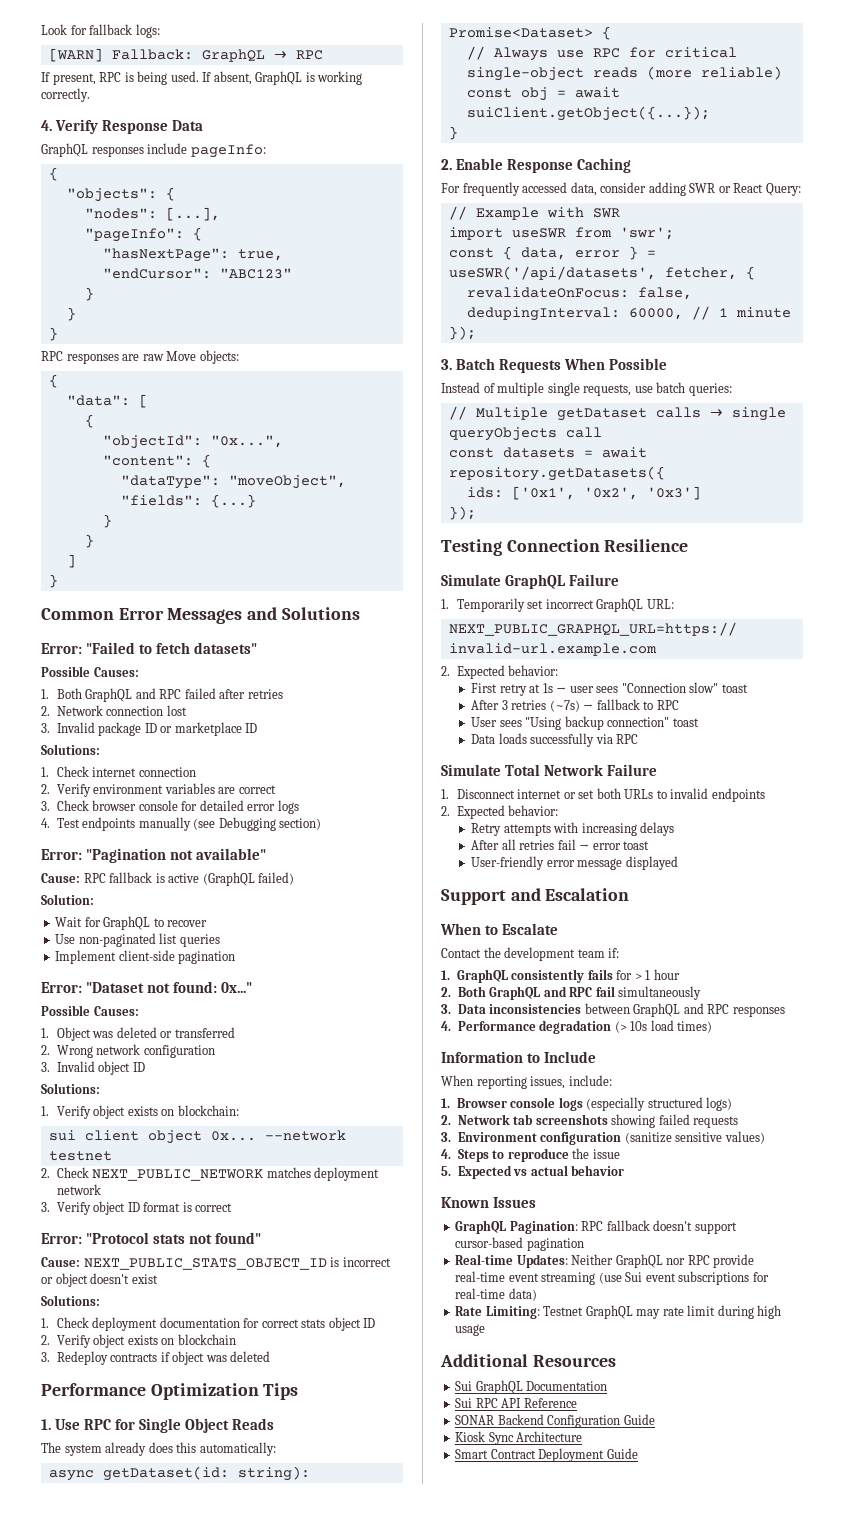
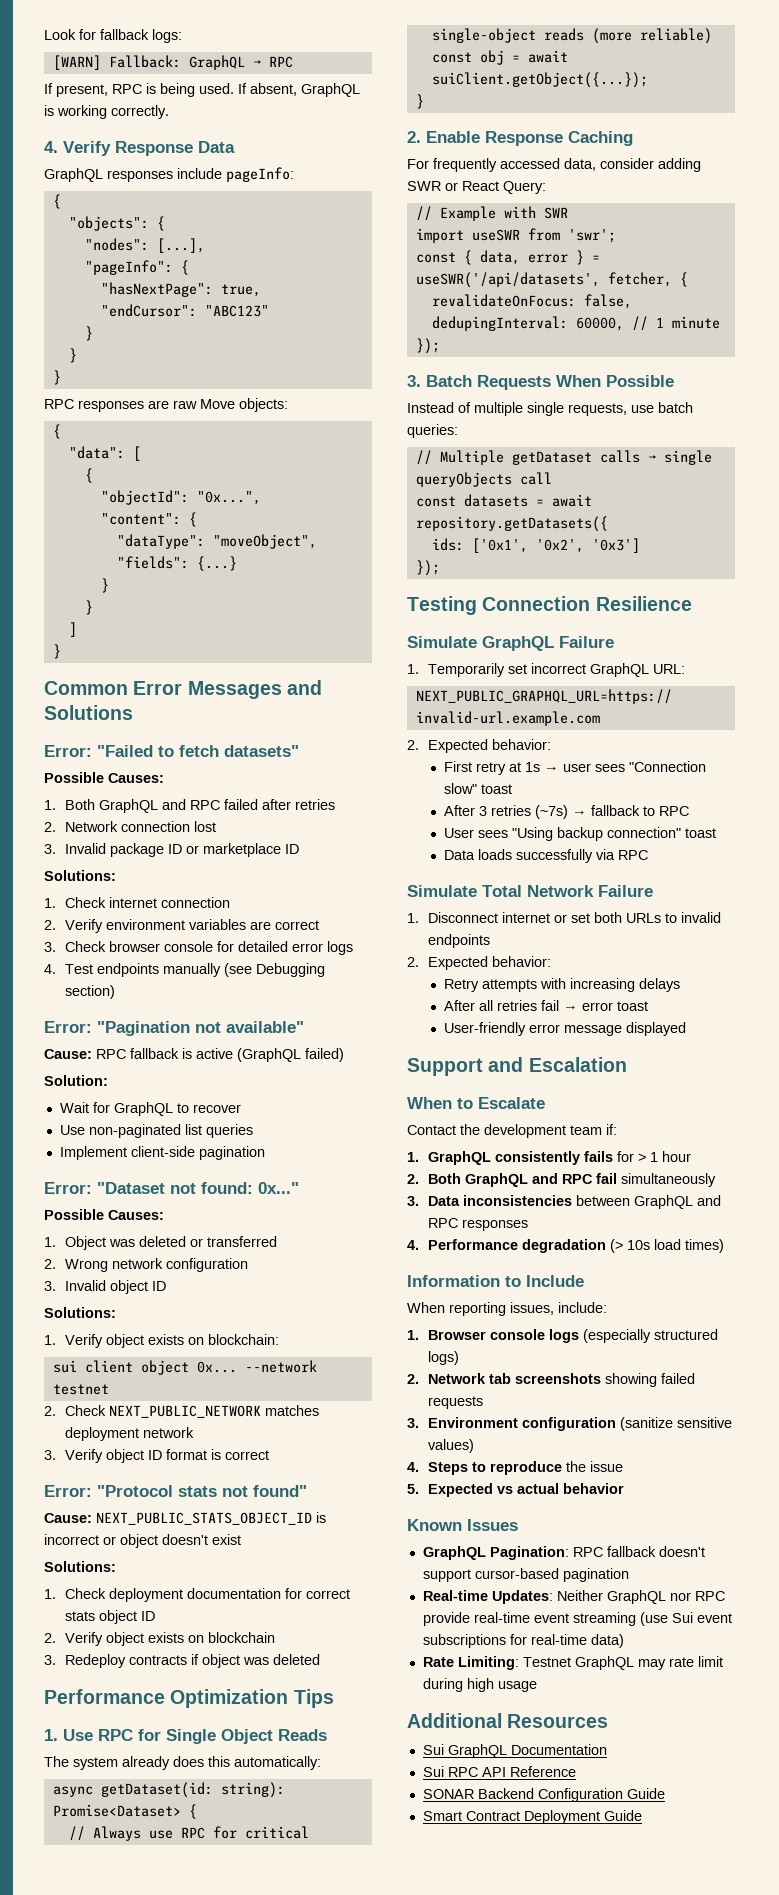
- Kiosk Sync Architecture

